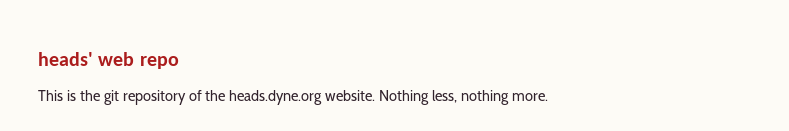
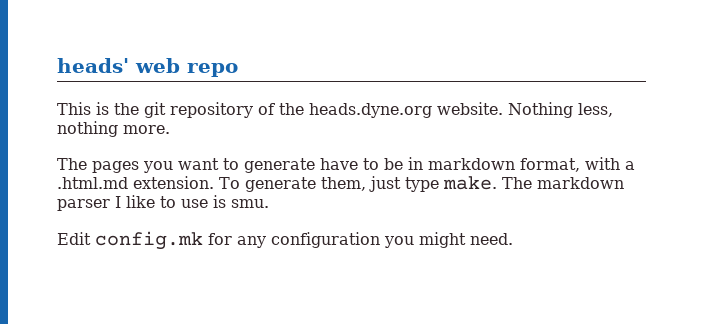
+ The pages you want to generate have to be in markdown format, with a .html.md extension. To generate them, just type make. The markdown parser I like to use is smu.
+ Edit config.mk for any configuration you might need.

